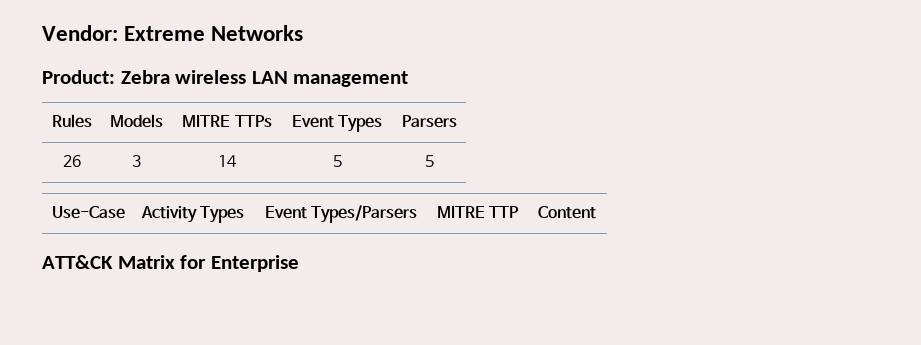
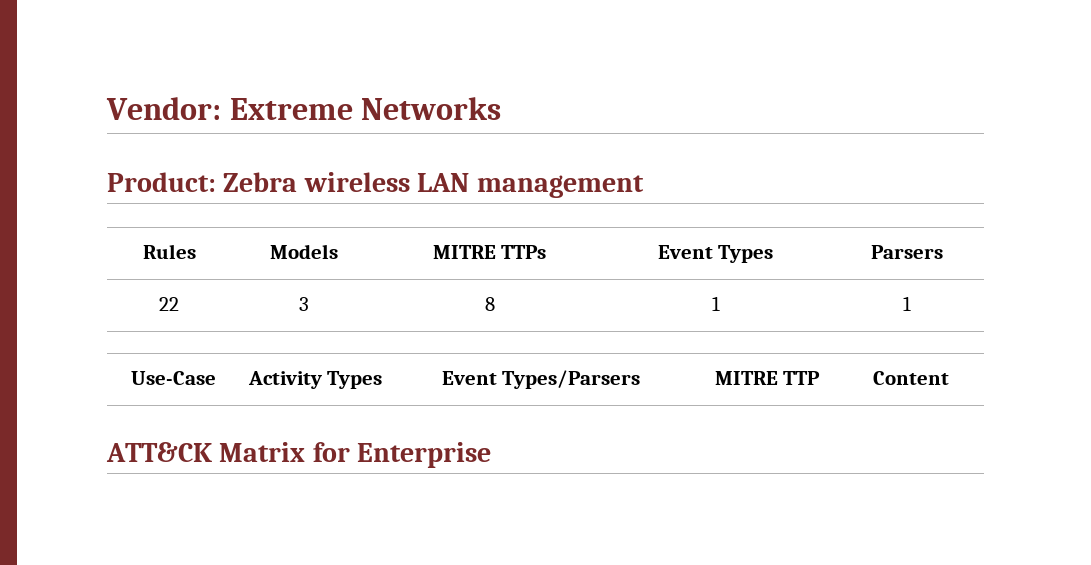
- 26 | 3 | 14 | 5 | 5
+ 22 | 3 | 8 | 1 | 1

